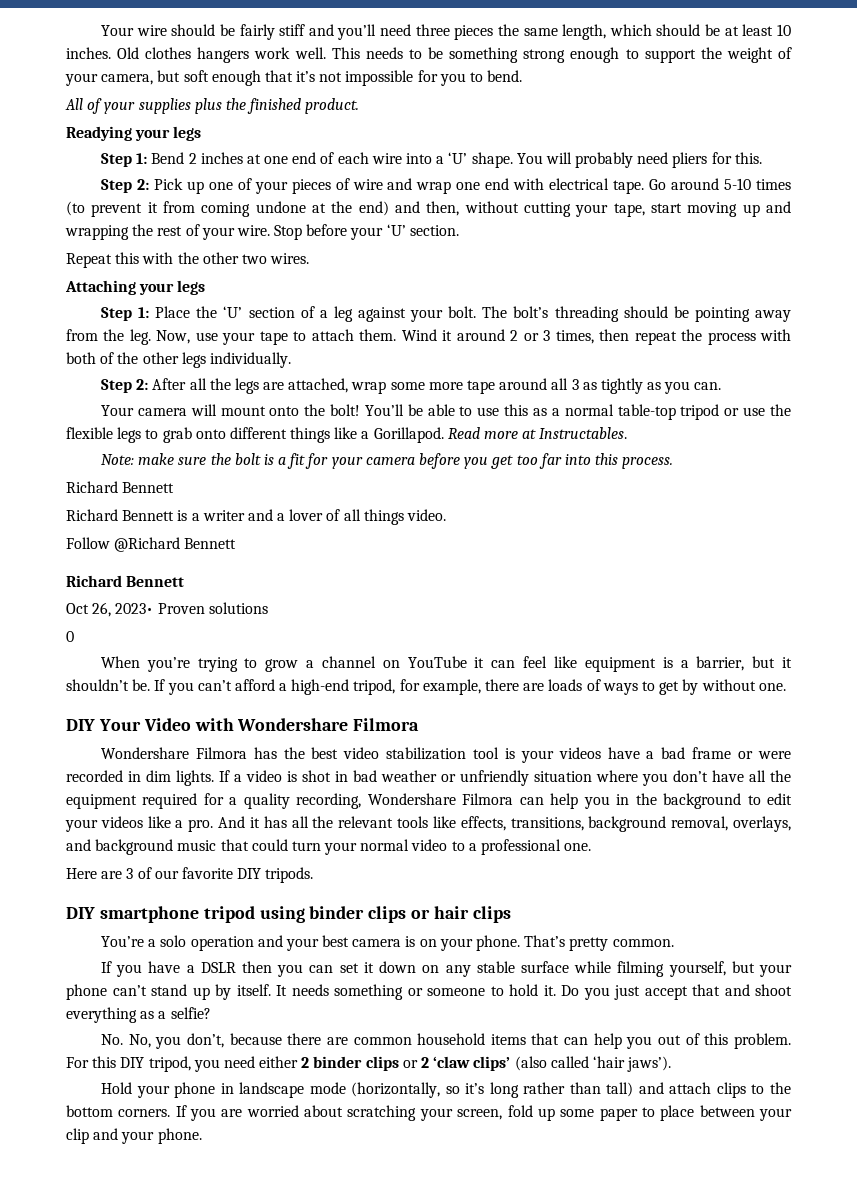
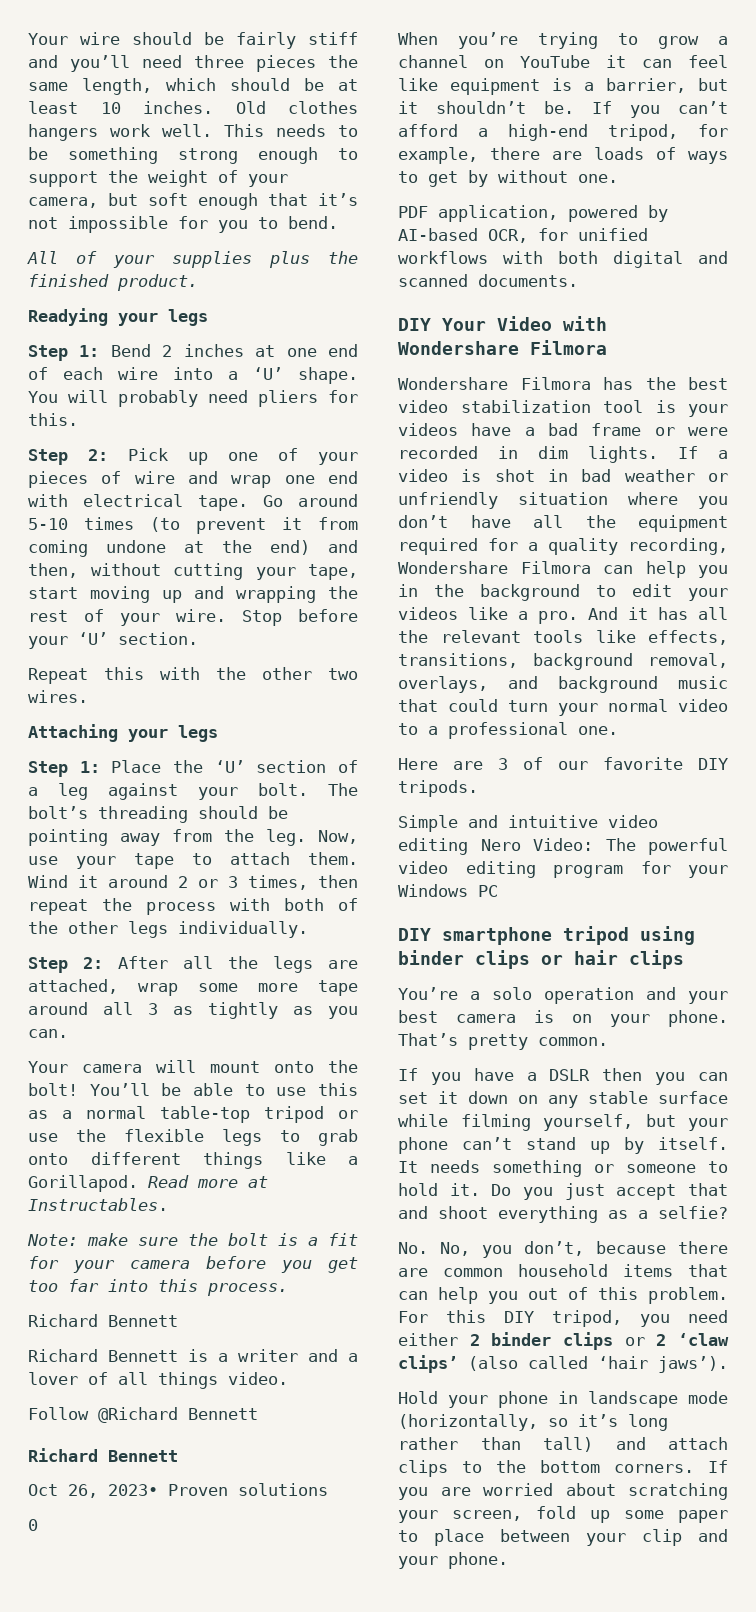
+ PDF application, powered by AI-based OCR, for unified workflows with both digital and scanned documents.
+ Simple and intuitive video editing Nero Video: The powerful video editing program for your Windows PC

